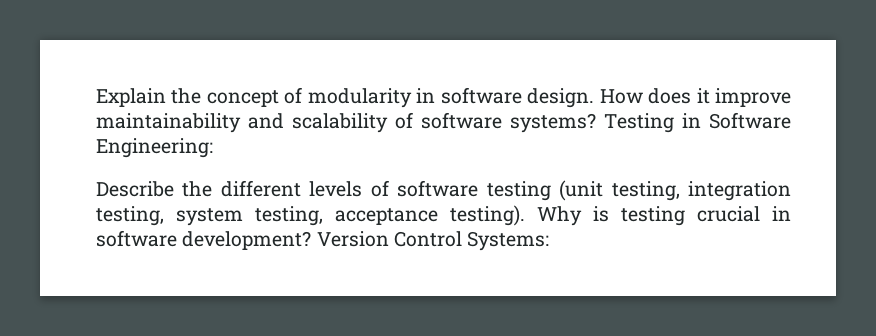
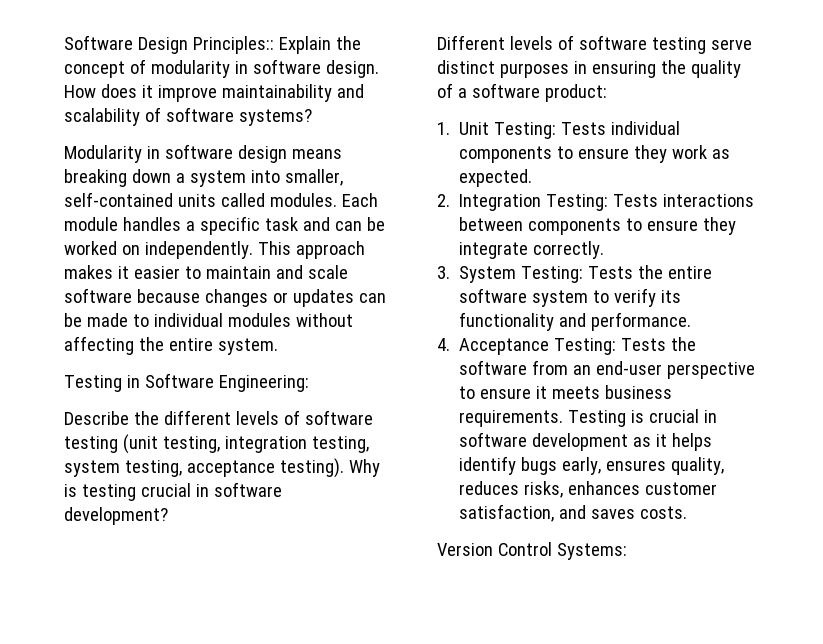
- Explain the concept of modularity in software design.
+ Software Design Principles:: Explain the concept of modularity in software design.
- How does it improve maintainability and scalability of software systems? Testing in Software Engineering:
+ How does it improve maintainability and scalability of software systems?
+ Modularity in software design means breaking down a system into smaller, self-contained units called modules. Each module handles a specific task and can be worked on independently. This approach makes it easier to maintain and scale software because changes or updates can be made to individual modules without affecting the entire system.
+ Testing in Software Engineering:
- Why is testing crucial in software development? Version Control Systems:
+ Why is testing crucial in software development?
+ Different levels of software testing serve distinct purposes in ensuring the quality of a software product:
+ 1. Unit Testing: Tests individual components to ensure they work as expected.
+ 2. Integration Testing: Tests interactions between components to ensure they integrate correctly.
+ 3. System Testing: Tests the entire software system to verify its functionality and performance.
+ 4. Acceptance Testing: Tests the software from an end-user perspective to ensure it meets business requirements. Testing is crucial in software development as it helps identify bugs early, ensures quality, reduces risks, enhances customer satisfaction, and saves costs.
+ Version Control Systems:

